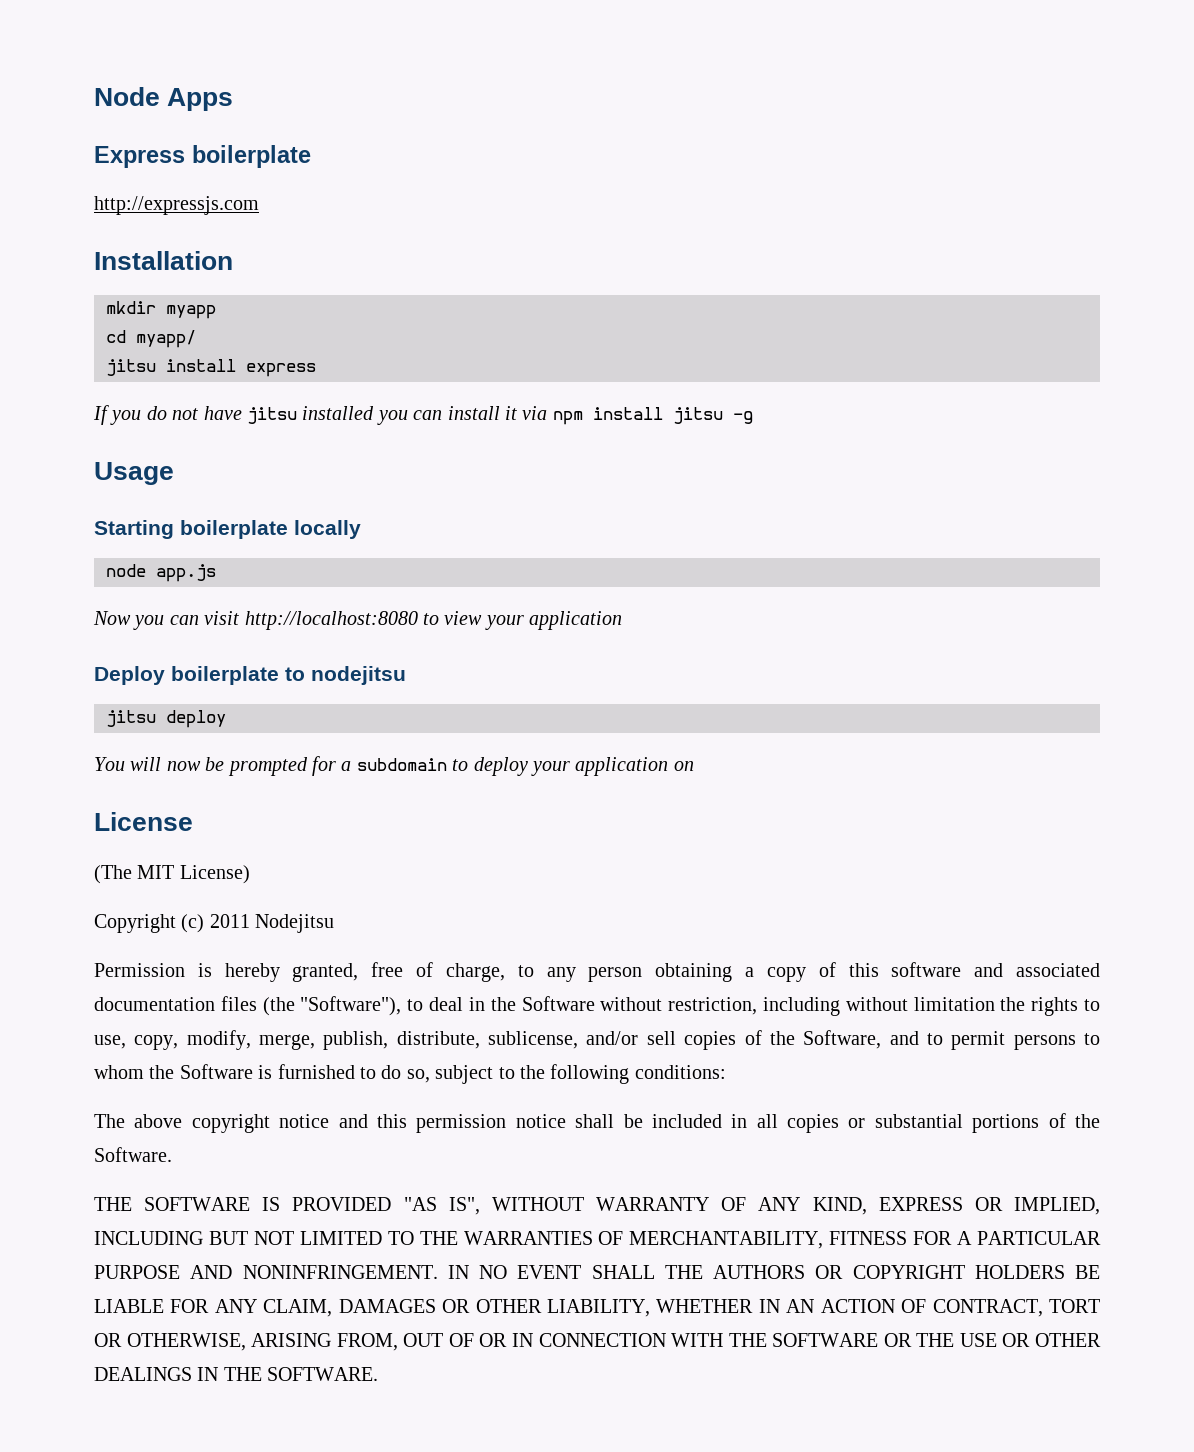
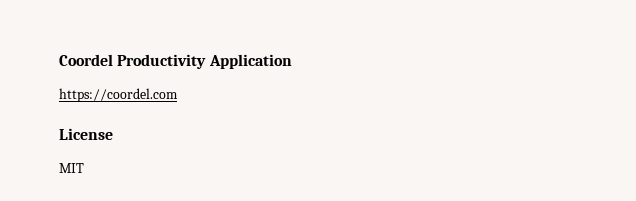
- Node Apps
- Express boilerplate
- http://expressjs.com
- Installation
- mkdir myapp
- cd myapp/
- jitsu install express
- If you do not have jitsu installed you can install it via npm install jitsu -g
- Usage
- Starting boilerplate locally
- node app.js
- Now you can visit http://localhost:8080 to view your application
- Deploy boilerplate to nodejitsu
- jitsu deploy
- You will now be prompted for a subdomain to deploy your application on
+ Coordel Productivity Application
+ https://coordel.com
  License
- (The MIT License)
- Copyright (c) 2011 Nodejitsu
- Permission is hereby granted, free of charge, to any person obtaining a copy of this software and associated documentation files (the "Software"), to deal in the Software without restriction, including without limitation the rights to use, copy, modify, merge, publish, distribute, sublicense, and/or sell copies of the Software, and to permit persons to whom the Software is furnished to do so, subject to the following conditions:
- The above copyright notice and this permission notice shall be included in all copies or substantial portions of the Software.
- THE SOFTWARE IS PROVIDED "AS IS", WITHOUT WARRANTY OF ANY KIND, EXPRESS OR IMPLIED, INCLUDING BUT NOT LIMITED TO THE WARRANTIES OF MERCHANTABILITY, FITNESS FOR A PARTICULAR PURPOSE AND NONINFRINGEMENT. IN NO EVENT SHALL THE AUTHORS OR COPYRIGHT HOLDERS BE LIABLE FOR ANY CLAIM, DAMAGES OR OTHER LIABILITY, WHETHER IN AN ACTION OF CONTRACT, TORT OR OTHERWISE, ARISING FROM, OUT OF OR IN CONNECTION WITH THE SOFTWARE OR THE USE OR OTHER DEALINGS IN THE SOFTWARE.
+ MIT

